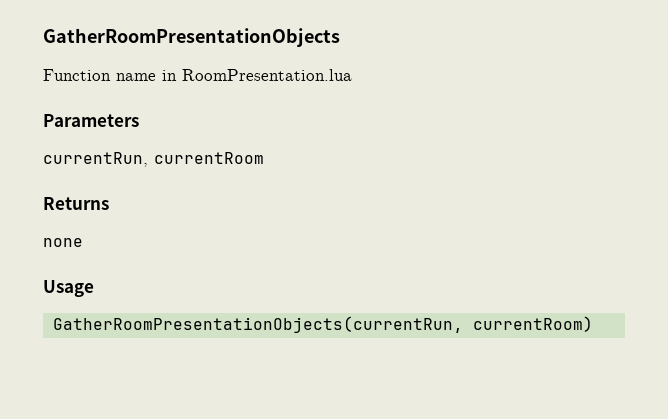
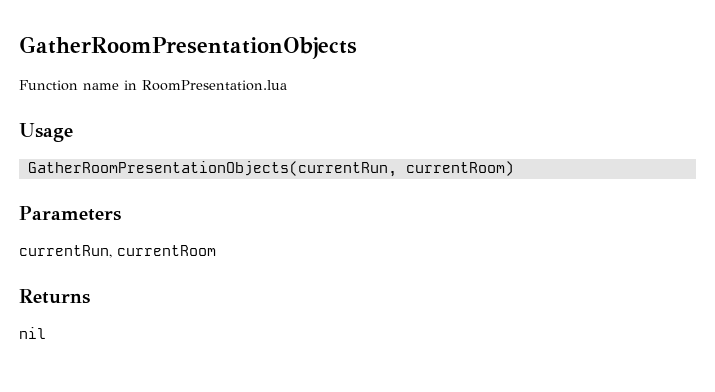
+ Usage
+ GatherRoomPresentationObjects(currentRun, currentRoom)
- none
- Usage
- GatherRoomPresentationObjects(currentRun, currentRoom)
+ nil

